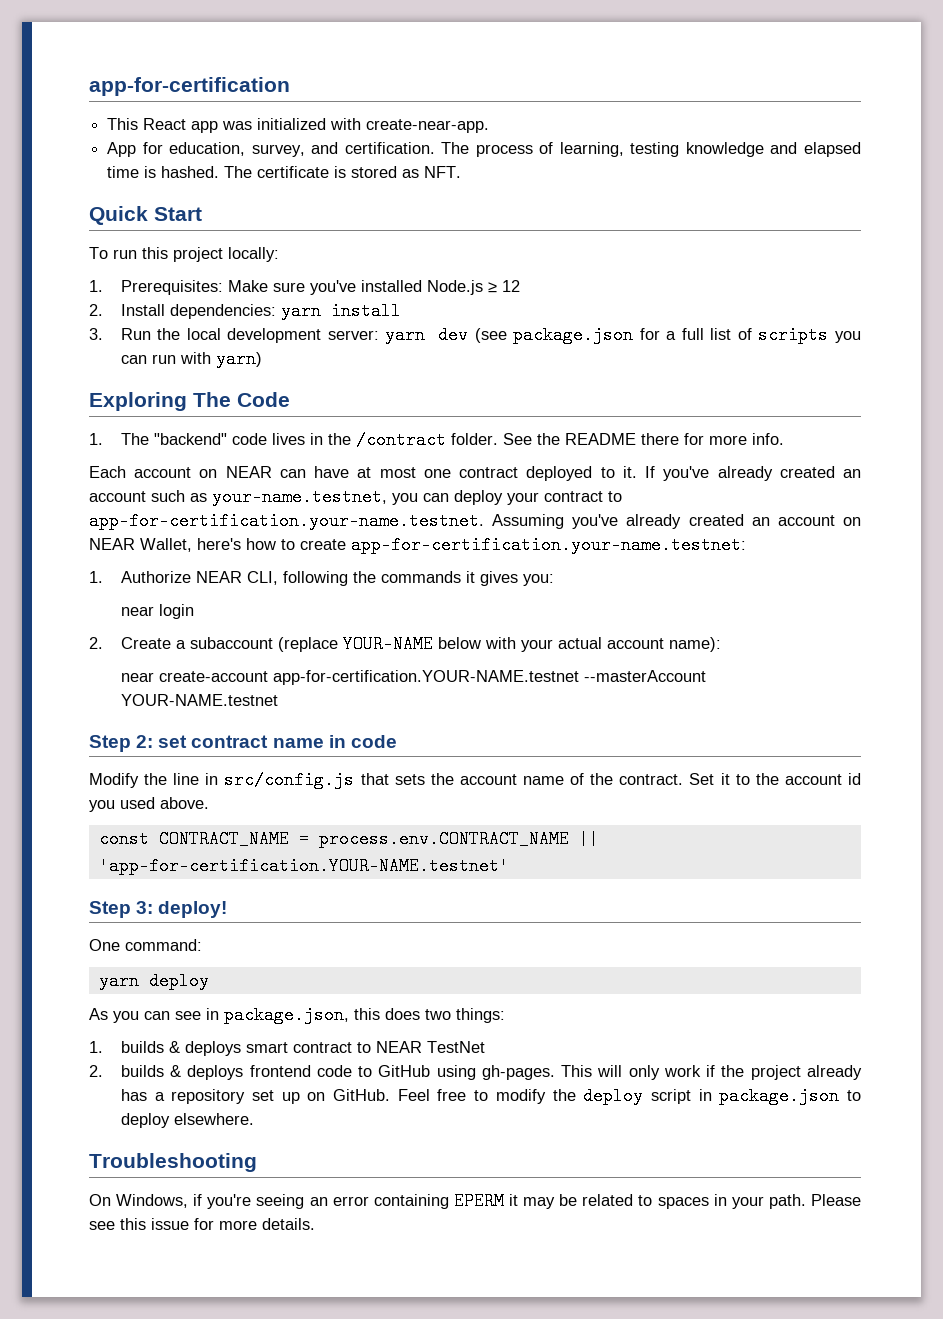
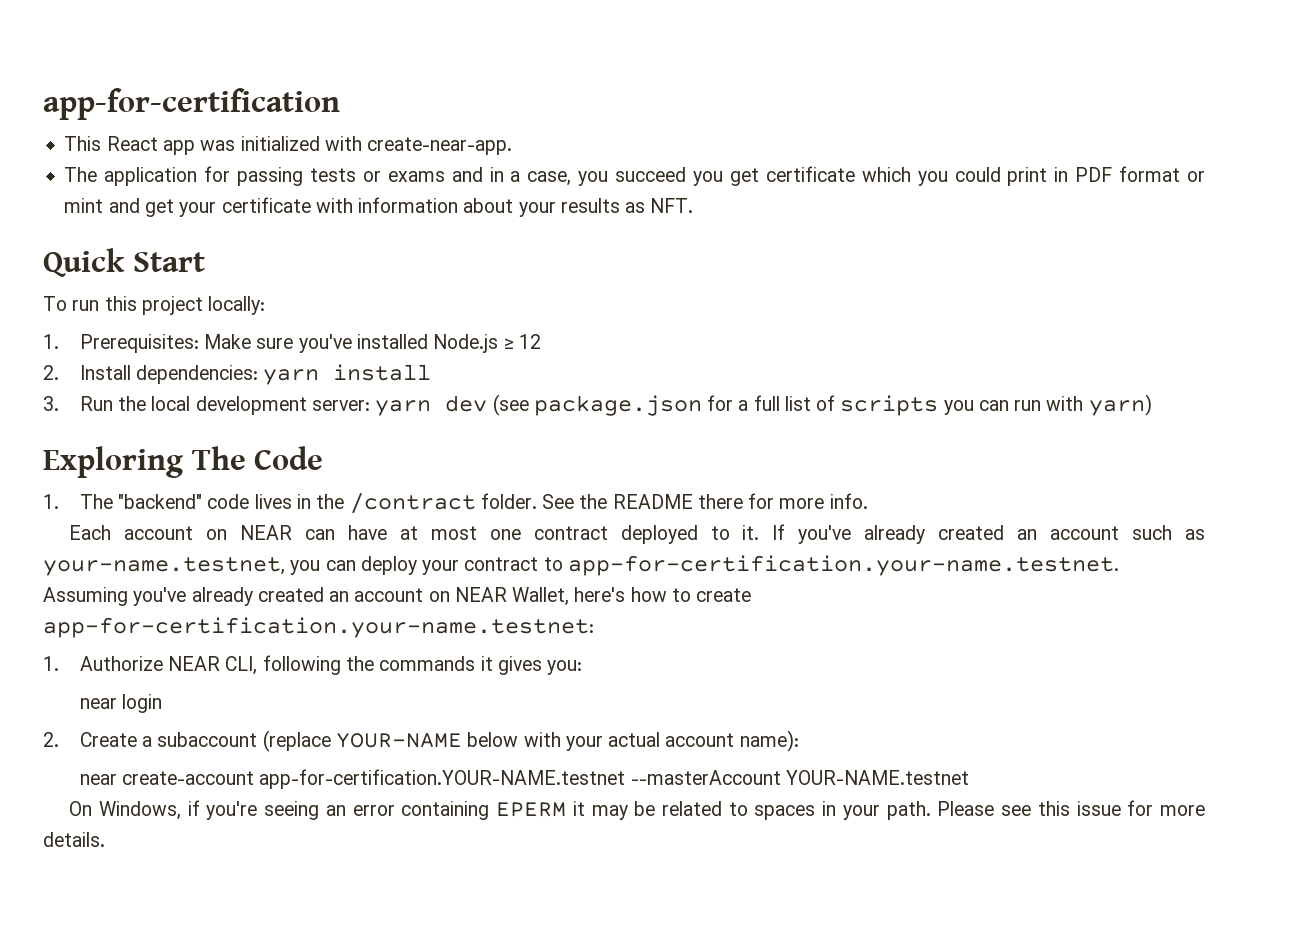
- App for education, survey, and certification. The process of learning, testing knowledge and elapsed time is hashed. The certificate is stored as NFT.
+ The application for passing tests or exams and in a case, you succeed you get certificate which you could print in PDF format or mint and get your certificate with information about your results as NFT.
- Step 2: set contract name in code
- Modify the line in src/config.js that sets the account name of the contract. Set it to the account id you used above.
- const CONTRACT_NAME = process.env.CONTRACT_NAME || 'app-for-certification.YOUR-NAME.testnet'
- Step 3: deploy!
- One command:
- yarn deploy
- As you can see in package.json, this does two things:
- 1. builds & deploys smart contract to NEAR TestNet
- 2. builds & deploys frontend code to GitHub using gh-pages. This will only work if the project already has a repository set up on GitHub. Feel free to modify the deploy script in package.json to deploy elsewhere.
- Troubleshooting

